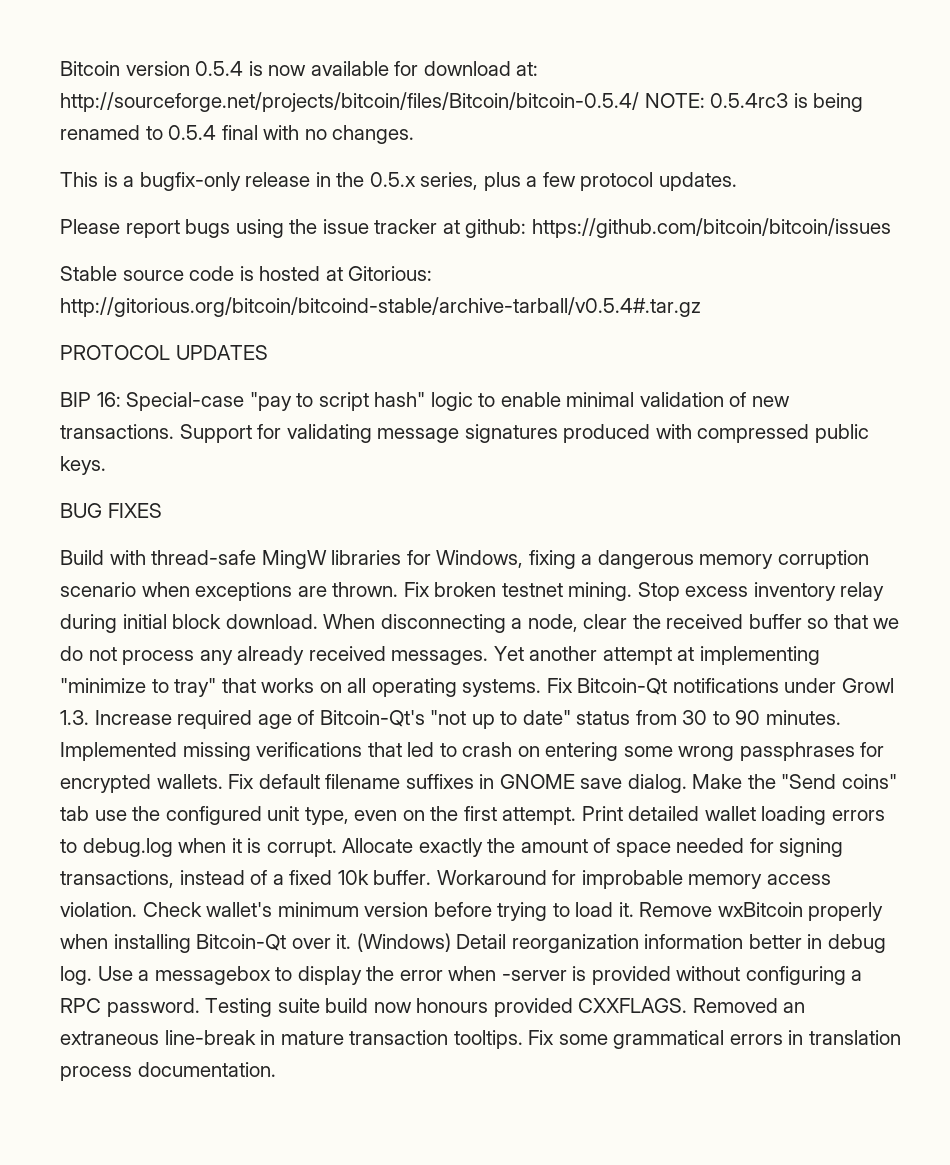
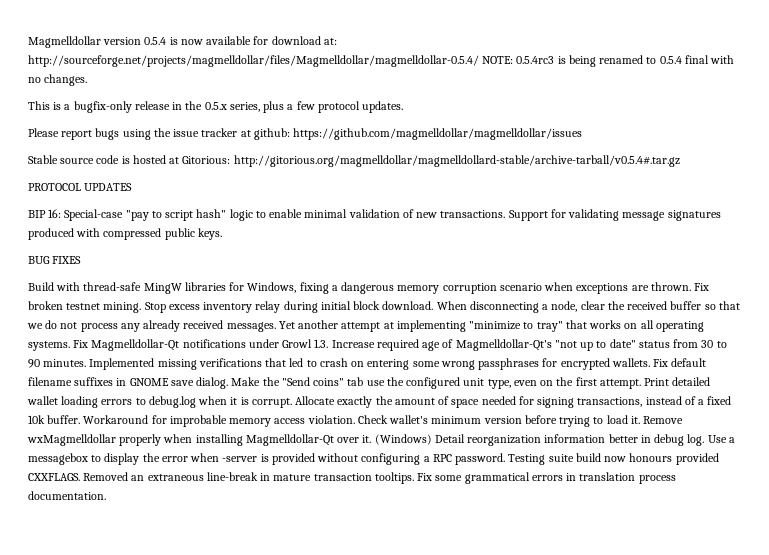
- Bitcoin version 0.5.4 is now available for download at: http://sourceforge.net/projects/bitcoin/files/Bitcoin/bitcoin-0.5.4/ NOTE: 0.5.4rc3 is being renamed to 0.5.4 final with no changes.
+ Magmelldollar version 0.5.4 is now available for download at: http://sourceforge.net/projects/magmelldollar/files/Magmelldollar/magmelldollar-0.5.4/ NOTE: 0.5.4rc3 is being renamed to 0.5.4 final with no changes.
- Please report bugs using the issue tracker at github: https://github.com/bitcoin/bitcoin/issues
+ Please report bugs using the issue tracker at github: https://github.com/magmelldollar/magmelldollar/issues
- Stable source code is hosted at Gitorious: http://gitorious.org/bitcoin/bitcoind-stable/archive-tarball/v0.5.4#.tar.gz
+ Stable source code is hosted at Gitorious: http://gitorious.org/magmelldollar/magmelldollard-stable/archive-tarball/v0.5.4#.tar.gz
- Fix Bitcoin-Qt notifications under Growl 1.3. Increase required age of Bitcoin-Qt's "not up to date" status from 30 to 90 minutes.
+ Fix Magmelldollar-Qt notifications under Growl 1.3. Increase required age of Magmelldollar-Qt's "not up to date" status from 30 to 90 minutes.
- Remove wxBitcoin properly when installing Bitcoin-Qt over it.
+ Remove wxMagmelldollar properly when installing Magmelldollar-Qt over it.

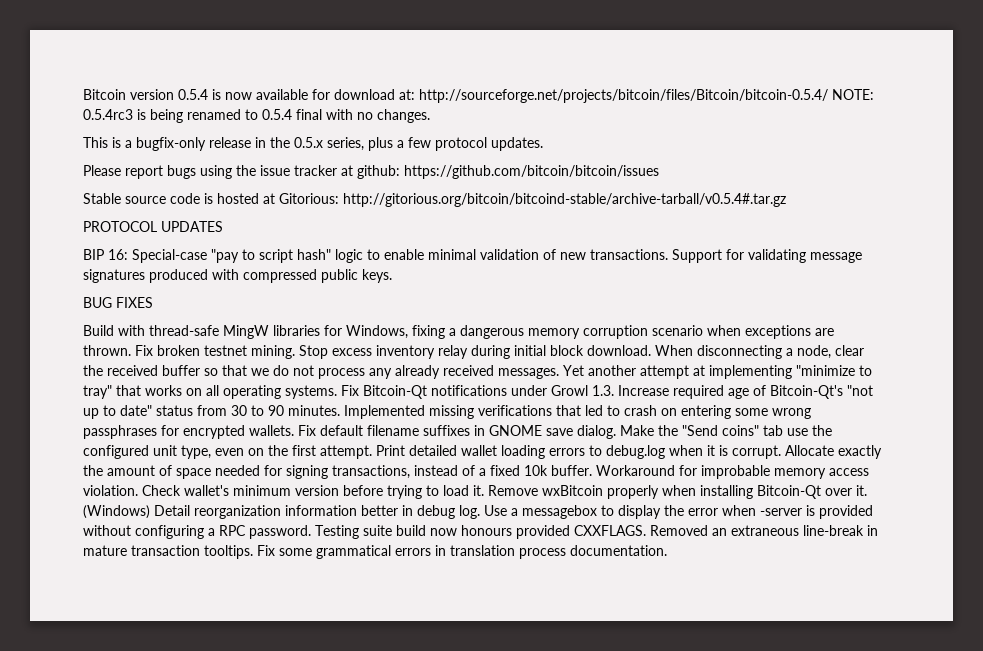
- Magmelldollar version 0.5.4 is now available for download at: http://sourceforge.net/projects/magmelldollar/files/Magmelldollar/magmelldollar-0.5.4/ NOTE: 0.5.4rc3 is being renamed to 0.5.4 final with no changes.
+ Bitcoin version 0.5.4 is now available for download at: http://sourceforge.net/projects/bitcoin/files/Bitcoin/bitcoin-0.5.4/ NOTE: 0.5.4rc3 is being renamed to 0.5.4 final with no changes.
- Please report bugs using the issue tracker at github: https://github.com/magmelldollar/magmelldollar/issues
+ Please report bugs using the issue tracker at github: https://github.com/bitcoin/bitcoin/issues
- Stable source code is hosted at Gitorious: http://gitorious.org/magmelldollar/magmelldollard-stable/archive-tarball/v0.5.4#.tar.gz
+ Stable source code is hosted at Gitorious: http://gitorious.org/bitcoin/bitcoind-stable/archive-tarball/v0.5.4#.tar.gz
- Fix Magmelldollar-Qt notifications under Growl 1.3. Increase required age of Magmelldollar-Qt's "not up to date" status from 30 to 90 minutes.
+ Fix Bitcoin-Qt notifications under Growl 1.3. Increase required age of Bitcoin-Qt's "not up to date" status from 30 to 90 minutes.
- Remove wxMagmelldollar properly when installing Magmelldollar-Qt over it.
+ Remove wxBitcoin properly when installing Bitcoin-Qt over it.

